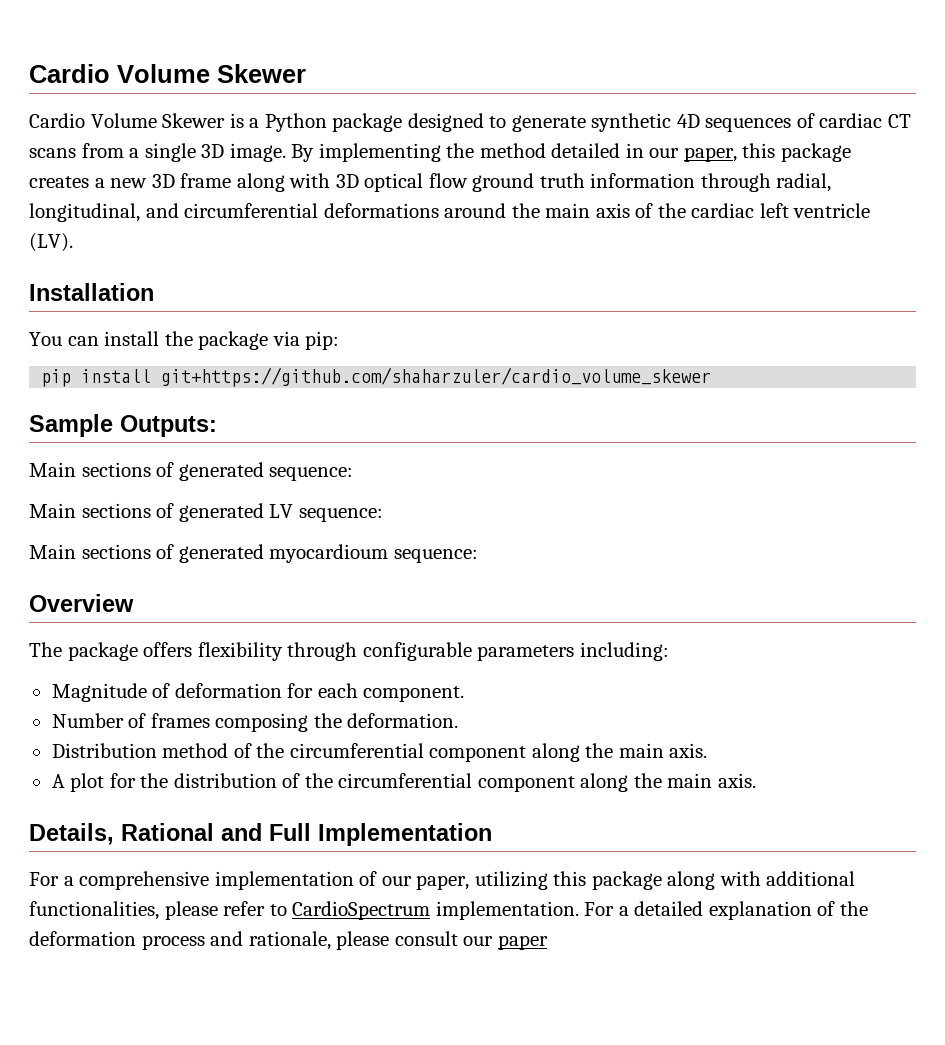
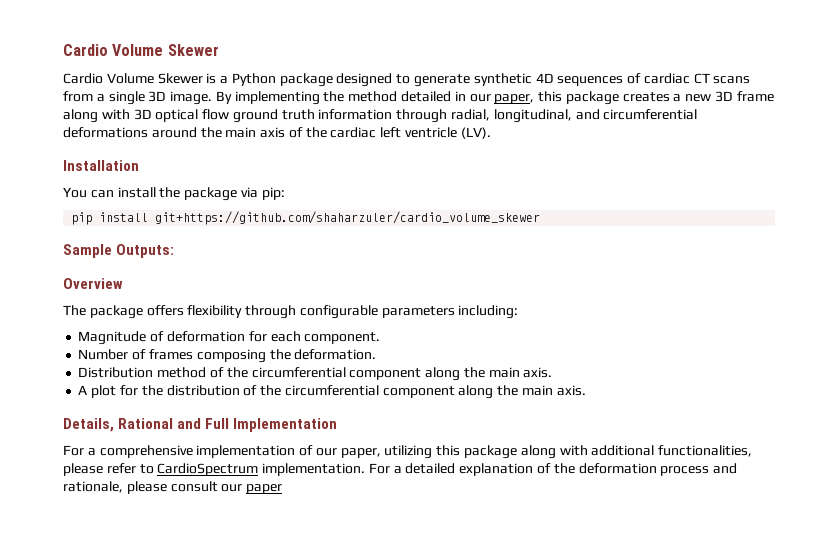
- Main sections of generated sequence:
- Main sections of generated LV sequence:
- Main sections of generated myocardioum sequence:

